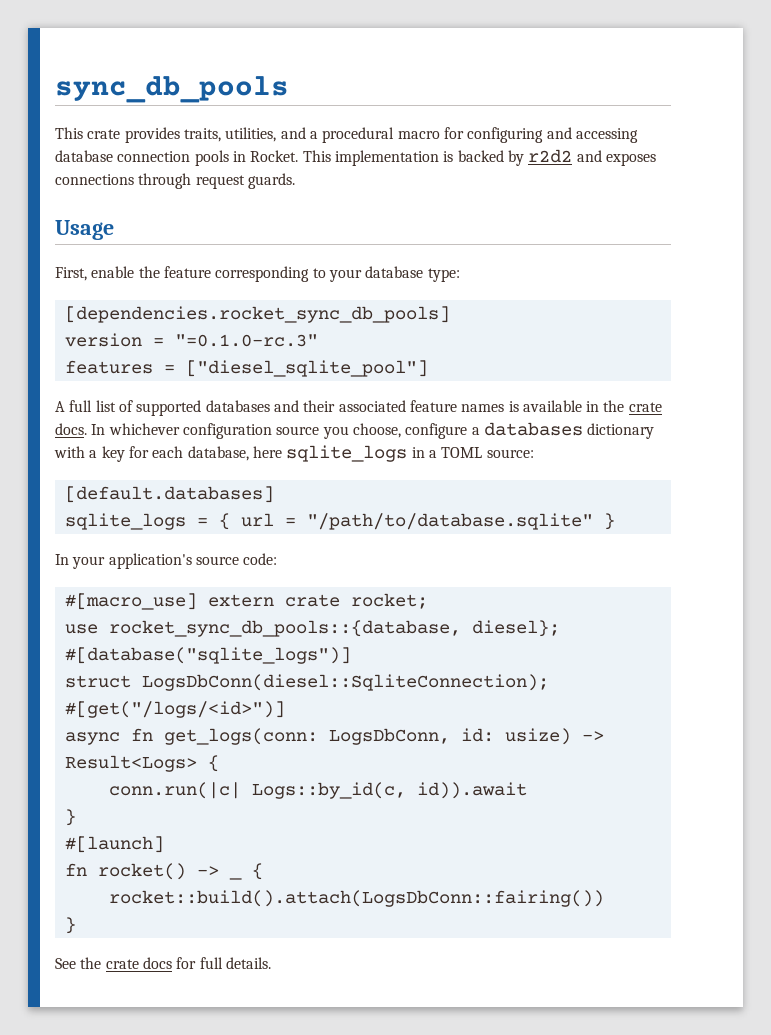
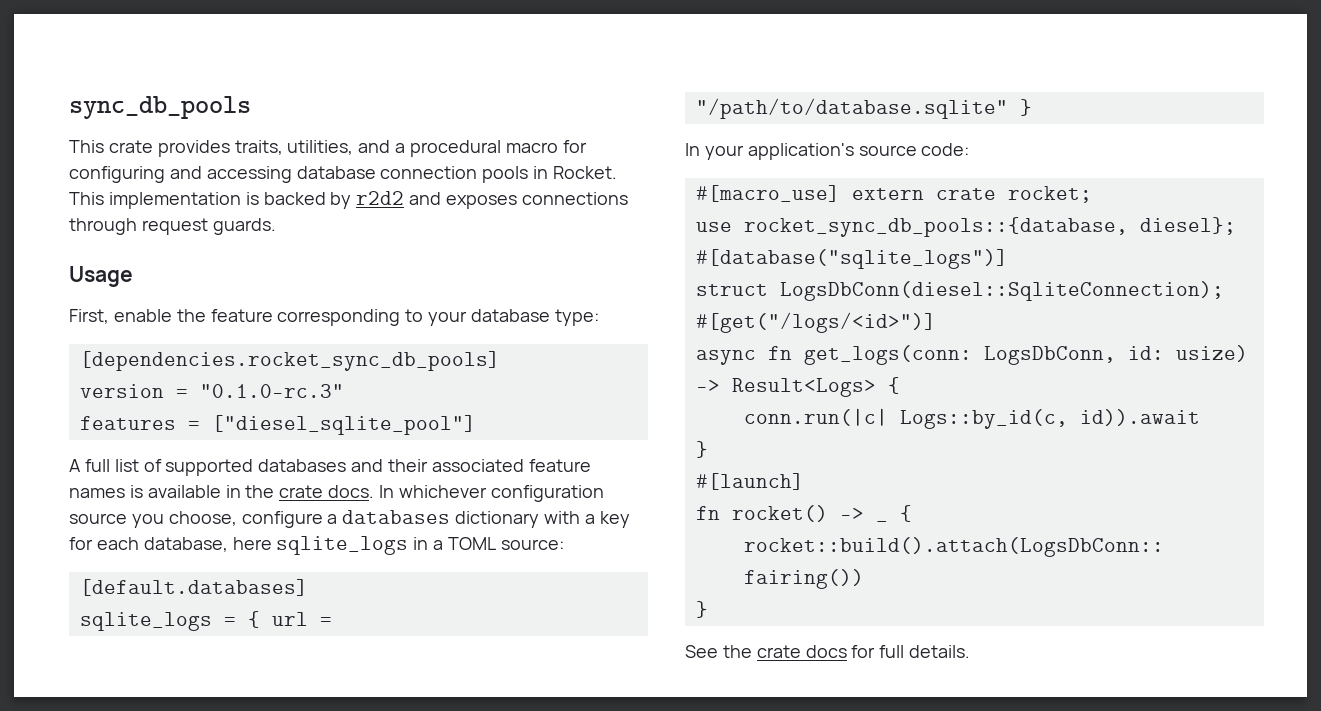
- version = "=0.1.0-rc.3"
+ version = "0.1.0-rc.3"

